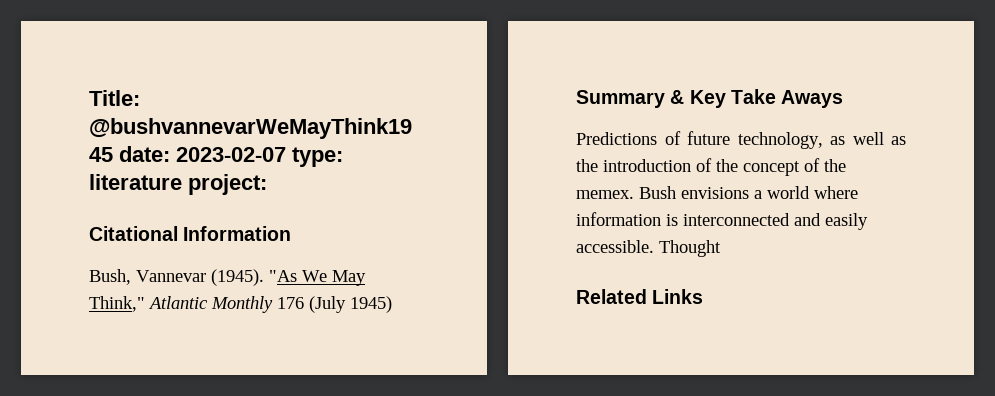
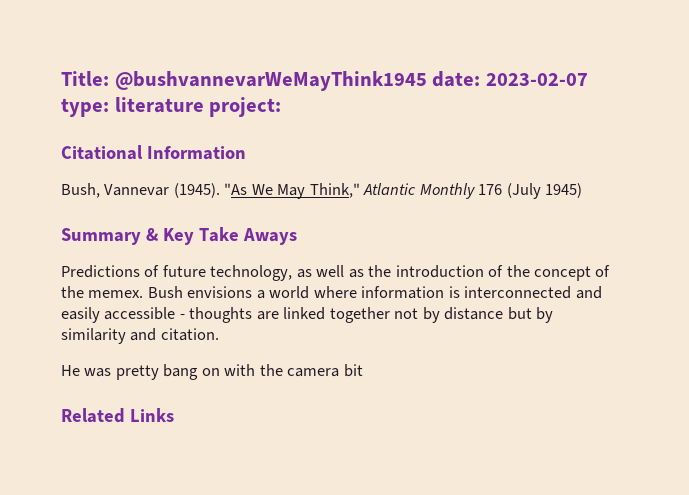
- Bush envisions a world where information is interconnected and easily accessible. Thought
+ Bush envisions a world where information is interconnected and easily accessible - thoughts are linked together not by distance but by similarity and citation.
+ He was pretty bang on with the camera bit

